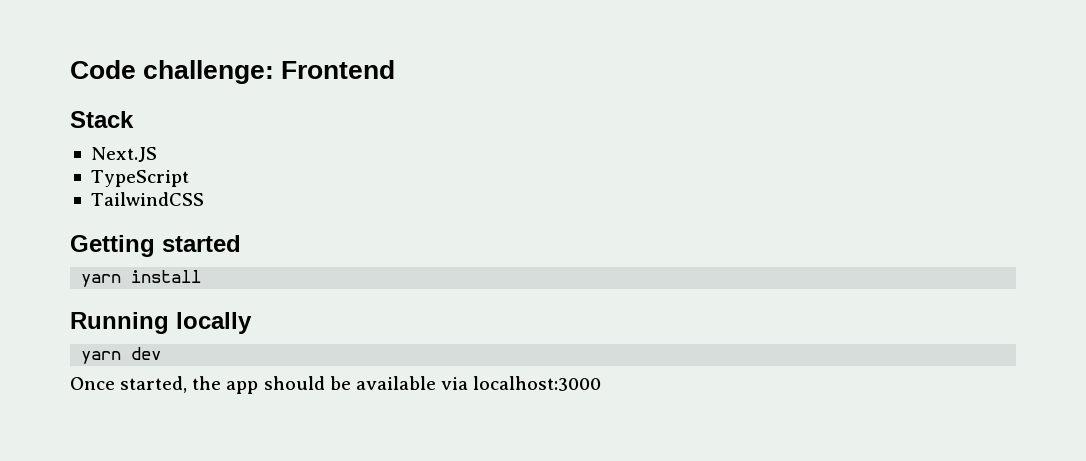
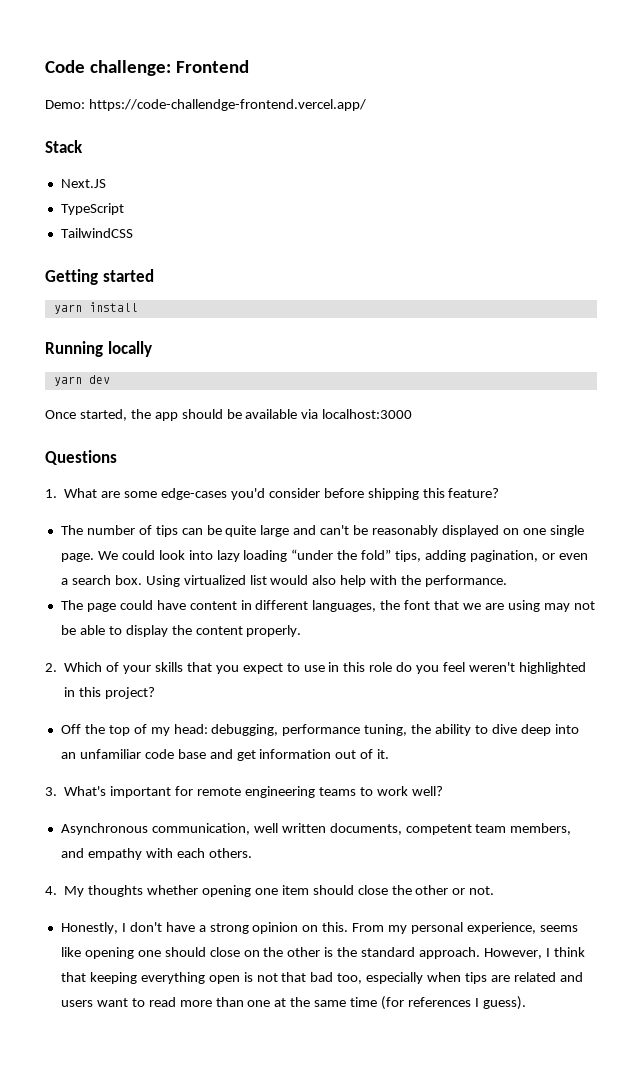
+ Demo: https://code-challendge-frontend.vercel.app/
+ Questions
+ 1. What are some edge-cases you'd consider before shipping this feature?
+ The number of tips can be quite large and can't be reasonably displayed on one single page. We could look into lazy loading “under the fold” tips, adding pagination, or even a search box. Using virtualized list would also help with the performance.
+ The page could have content in different languages, the font that we are using may not be able to display the content properly.
+ 2. Which of your skills that you expect to use in this role do you feel weren't highlighted in this project?
+ Off the top of my head: debugging, performance tuning, the ability to dive deep into an unfamiliar code base and get information out of it.
+ 3. What's important for remote engineering teams to work well?
+ Asynchronous communication, well written documents, competent team members, and empathy with each others.
+ 4. My thoughts whether opening one item should close the other or not.
+ Honestly, I don't have a strong opinion on this. From my personal experience, seems like opening one should close on the other is the standard approach. However, I think that keeping everything open is not that bad too, especially when tips are related and users want to read more than one at the same time (for references I guess).

